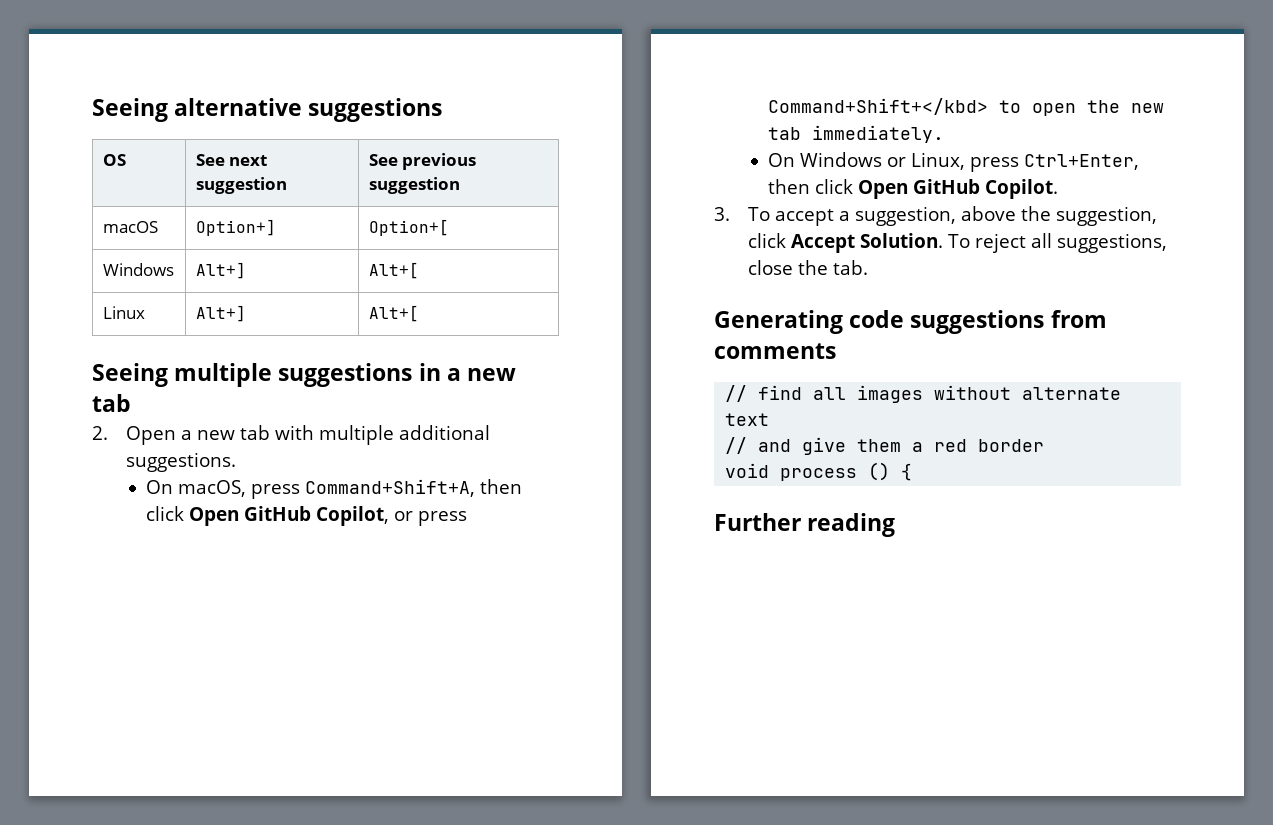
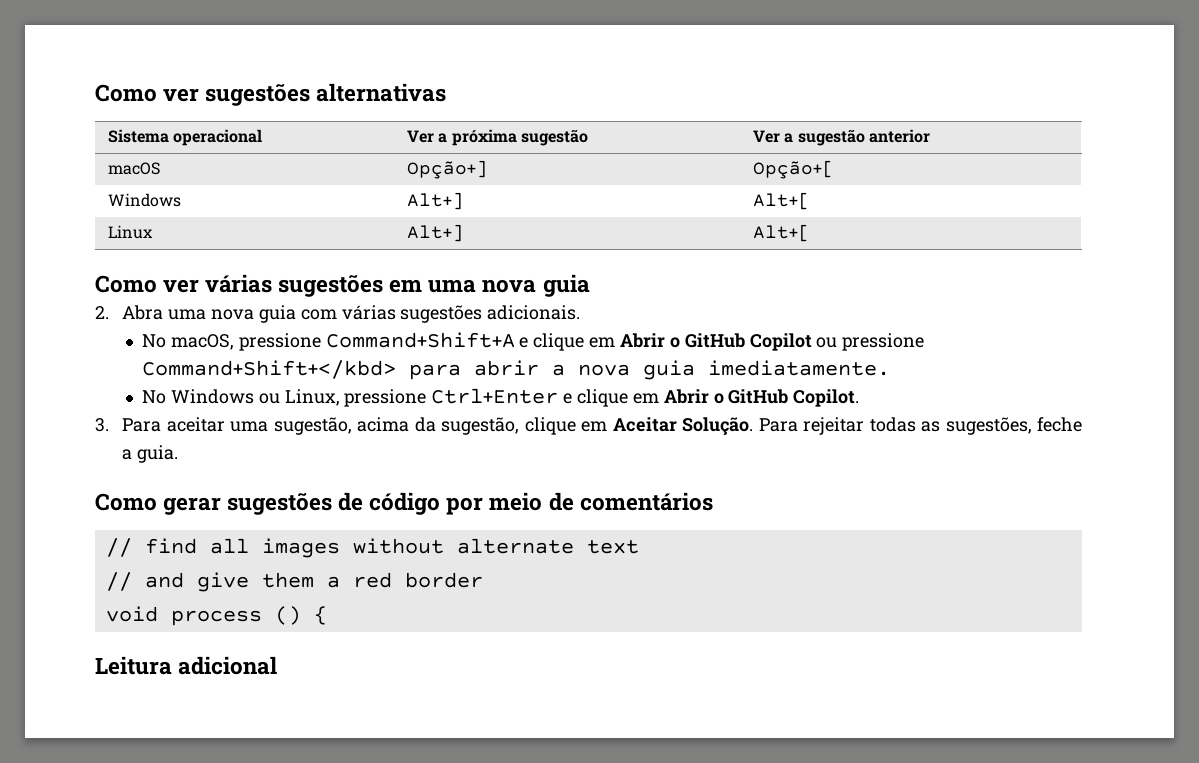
- Seeing alternative suggestions
- OS | See next suggestion | See previous suggestion
+ Como ver sugestões alternativas
+ Sistema operacional | Ver a próxima sugestão | Ver a sugestão anterior
- macOS | Option+] | Option+[
+ macOS | Opção+] | Opção+[
- Seeing multiple suggestions in a new tab
- 2. Open a new tab with multiple additional suggestions.
- On macOS, press Command+Shift+A, then click Open GitHub Copilot, or press Command+Shift+</kbd> to open the new tab immediately.
- On Windows or Linux, press Ctrl+Enter, then click Open GitHub Copilot.
- 3. To accept a suggestion, above the suggestion, click Accept Solution. To reject all suggestions, close the tab.
- Generating code suggestions from comments
+ Como ver várias sugestões em uma nova guia
+ 2. Abra uma nova guia com várias sugestões adicionais.
+ No macOS, pressione Command+Shift+A e clique em Abrir o GitHub Copilot ou pressione Command+Shift+</kbd> para abrir a nova guia imediatamente.
+ No Windows ou Linux, pressione Ctrl+Enter e clique em Abrir o GitHub Copilot.
+ 3. Para aceitar uma sugestão, acima da sugestão, clique em Aceitar Solução. Para rejeitar todas as sugestões, feche a guia.
+ Como gerar sugestões de código por meio de comentários
- Further reading
+ Leitura adicional

